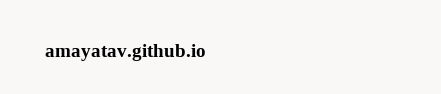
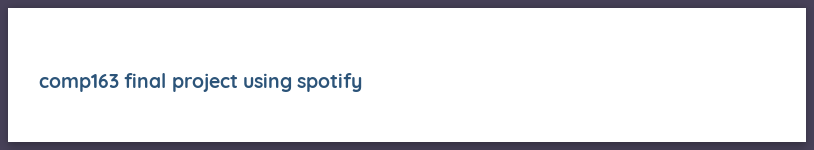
- amayatav.github.io
+ comp163 final project using spotify

